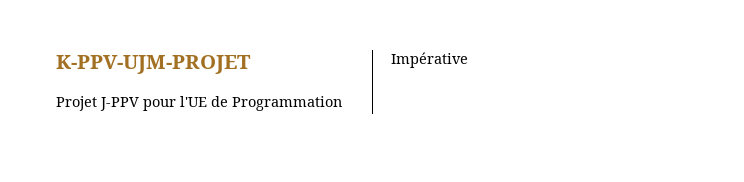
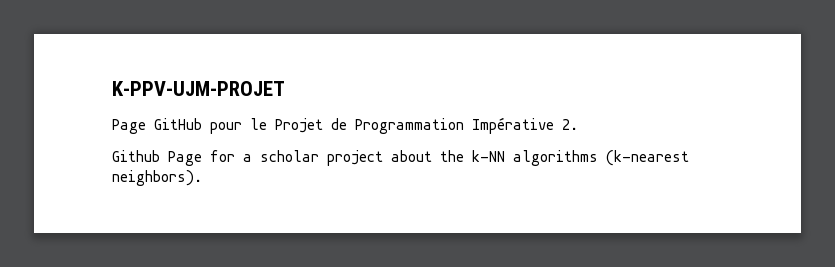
- Projet J-PPV pour l'UE de Programmation Impérative
+ Page GitHub pour le Projet de Programmation Impérative 2.
+ Github Page for a scholar project about the k-NN algorithms (k-nearest neighbors).

